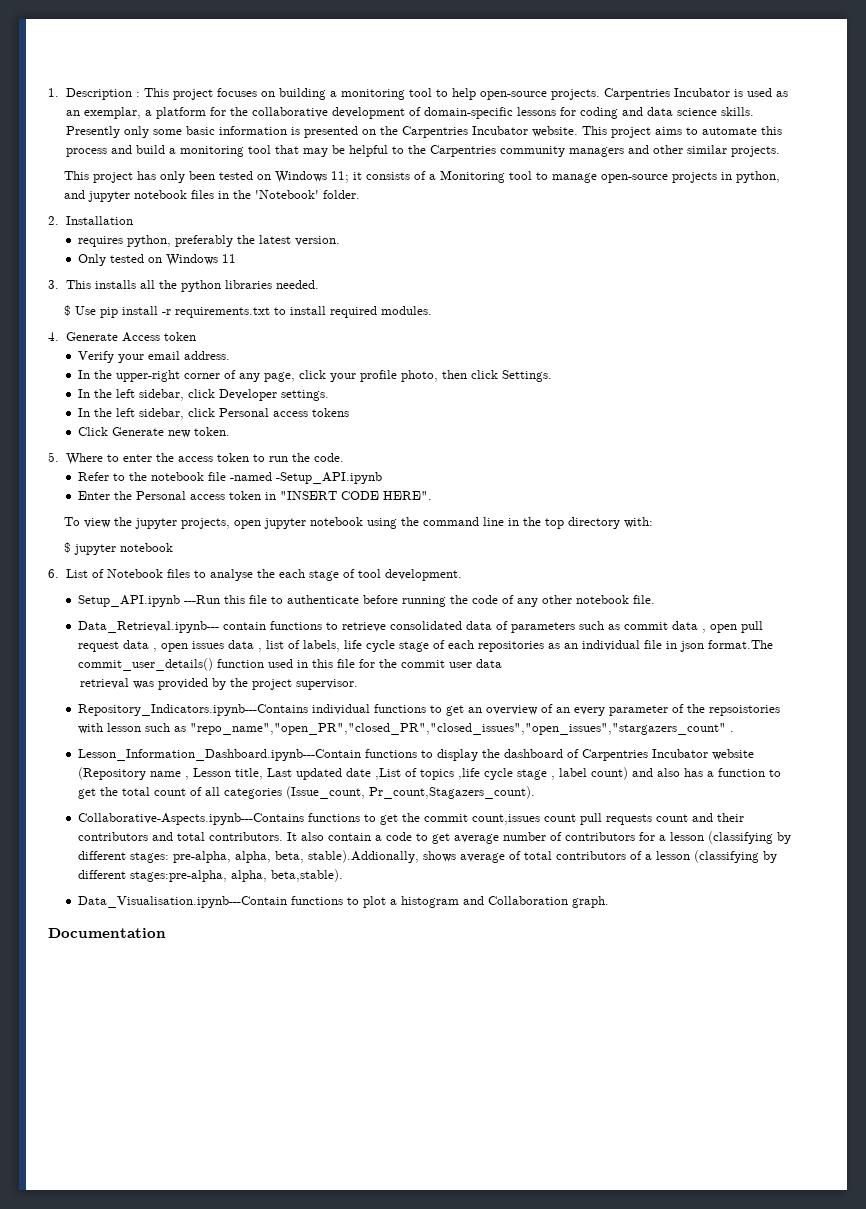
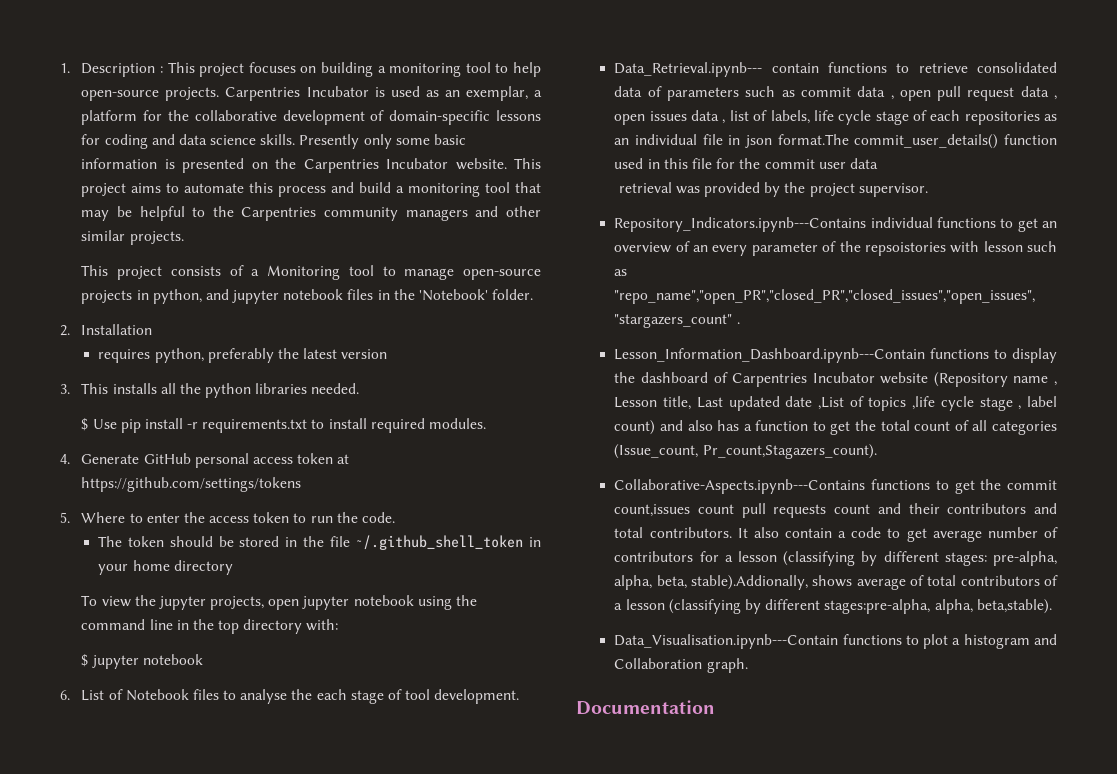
- This project has only been tested on Windows 11; it consists of a Monitoring tool to manage open-source projects in python, and jupyter notebook files in the 'Notebook' folder.
+ This project consists of a Monitoring tool to manage open-source projects in python, and jupyter notebook files in the 'Notebook' folder.
- requires python, preferably the latest version.
- Only tested on Windows 11
+ requires python, preferably the latest version
- 4. Generate Access token
- Verify your email address.
- In the upper-right corner of any page, click your profile photo, then click Settings.
- In the left sidebar, click Developer settings.
- In the left sidebar, click Personal access tokens
- Click Generate new token.
+ 4. Generate GitHub personal access token at https://github.com/settings/tokens
- Refer to the notebook file -named -Setup_API.ipynb
- Enter the Personal access token in "INSERT CODE HERE".
+ The token should be stored in the file ~/.github_shell_token in your home directory
- Setup_API.ipynb ---Run this file to authenticate before running the code of any other notebook file.

